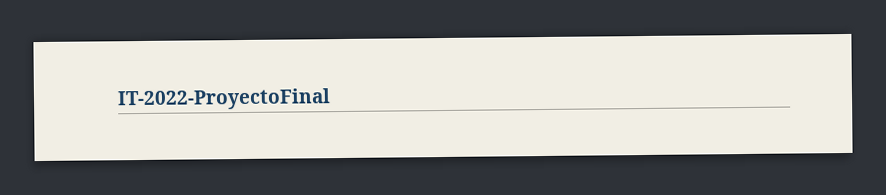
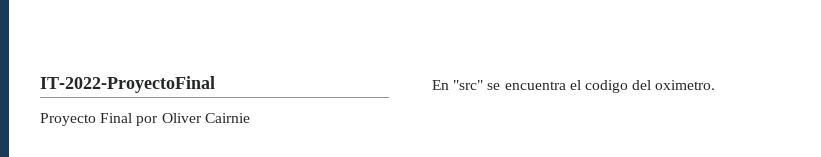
+ Proyecto Final por Oliver Cairnie
+ En "src" se encuentra el codigo del oximetro.

